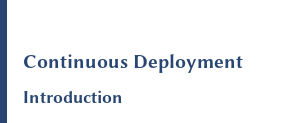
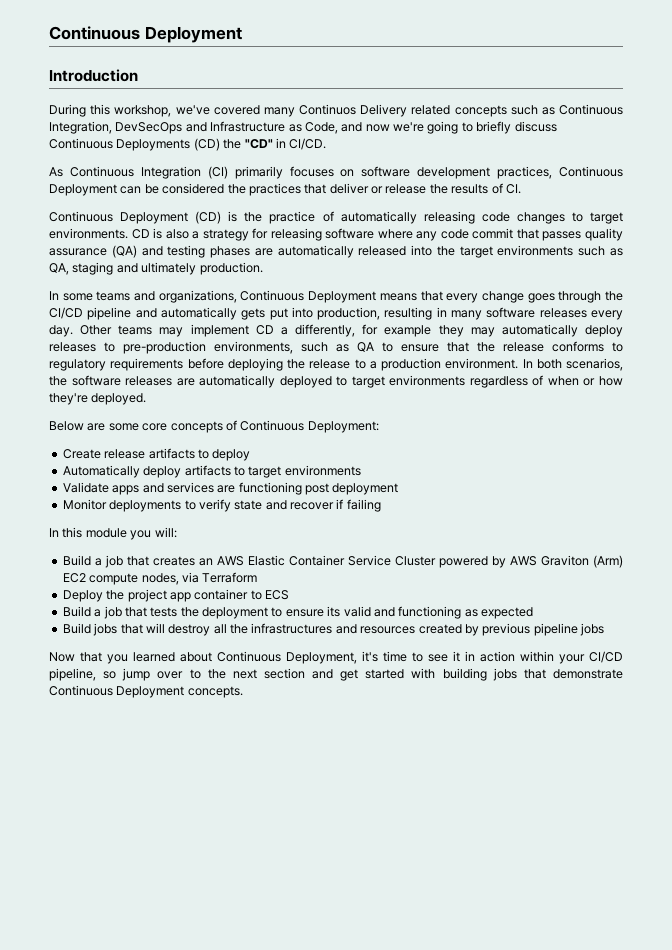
+ During this workshop, we've covered many Continuos Delivery related concepts such as Continuous Integration, DevSecOps and Infrastructure as Code, and now we're going to briefly discuss Continuous Deployments (CD) the "CD" in CI/CD.
+ As Continuous Integration (CI) primarily focuses on software development practices, Continuous Deployment can be considered the practices that deliver or release the results of CI.
+ Continuous Deployment (CD) is the practice of automatically releasing code changes to target environments. CD is also a strategy for releasing software where any code commit that passes quality assurance (QA) and testing phases are automatically released into the target environments such as QA, staging and ultimately production.
+ In some teams and organizations, Continuous Deployment means that every change goes through the CI/CD pipeline and automatically gets put into production, resulting in many software releases every day. Other teams may implement CD a differently, for example they may automatically deploy releases to pre-production environments, such as QA to ensure that the release conforms to regulatory requirements before deploying the release to a production environment. In both scenarios, the software releases are automatically deployed to target environments regardless of when or how they're deployed.
+ Below are some core concepts of Continuous Deployment:
+ Create release artifacts to deploy
+ Automatically deploy artifacts to target environments
+ Validate apps and services are functioning post deployment
+ Monitor deployments to verify state and recover if failing
+ In this module you will:
+ Build a job that creates an AWS Elastic Container Service Cluster powered by AWS Graviton (Arm) EC2 compute nodes, via Terraform
+ Deploy the project app container to ECS
+ Build a job that tests the deployment to ensure its valid and functioning as expected
+ Build jobs that will destroy all the infrastructures and resources created by previous pipeline jobs
+ Now that you learned about Continuous Deployment, it's time to see it in action within your CI/CD pipeline, so jump over to the next section and get started with building jobs that demonstrate Continuous Deployment concepts.

